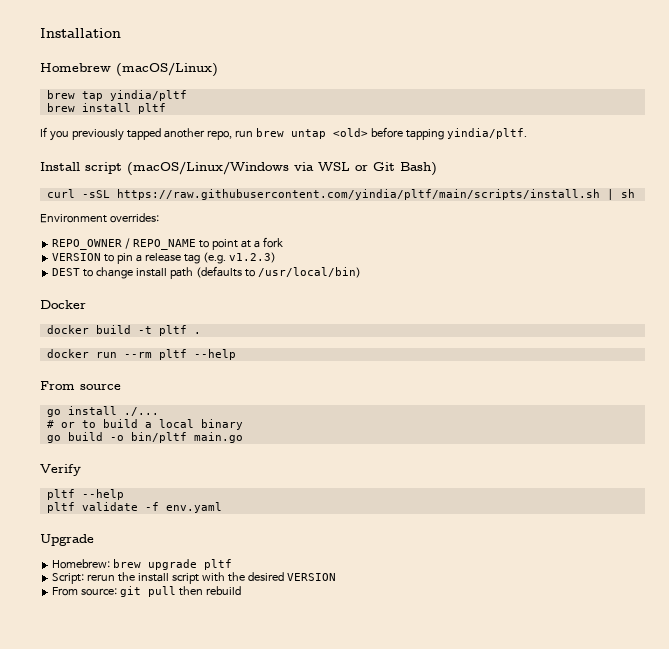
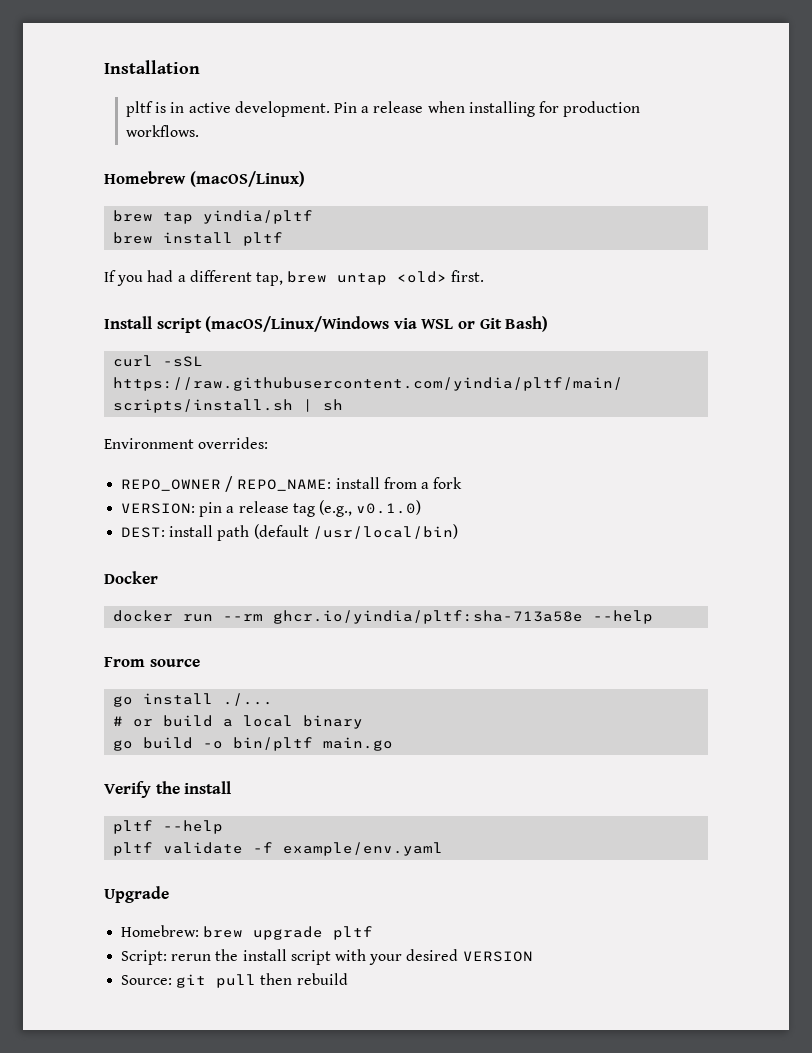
+ pltf is in active development. Pin a release when installing for production workflows.
- If you previously tapped another repo, run brew untap <old> before tapping yindia/pltf.
+ If you had a different tap, brew untap <old> first.
- REPO_OWNER / REPO_NAME to point at a fork
+ REPO_OWNER / REPO_NAME: install from a fork
- VERSION to pin a release tag (e.g. v1.2.3)
- DEST to change install path (defaults to /usr/local/bin)
+ VERSION: pin a release tag (e.g., v0.1.0)
+ DEST: install path (default /usr/local/bin)
  Docker
- docker build -t pltf .
- docker run --rm pltf --help
+ docker run --rm ghcr.io/yindia/pltf:sha-713a58e --help
- # or to build a local binary
+ # or build a local binary
- Verify
+ Verify the install
- pltf validate -f env.yaml
+ pltf validate -f example/env.yaml
- Script: rerun the install script with the desired VERSION
+ Script: rerun the install script with your desired VERSION
- From source: git pull then rebuild
+ Source: git pull then rebuild

